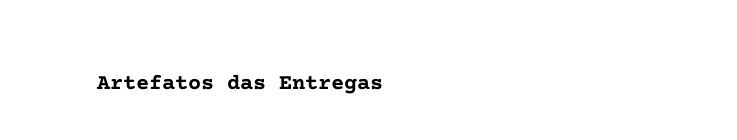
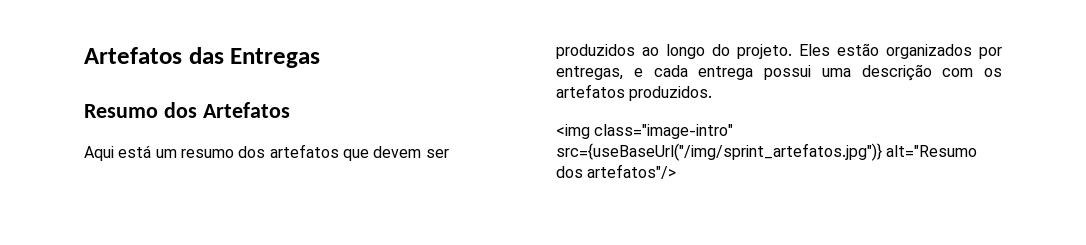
+ Resumo dos Artefatos
+ Aqui está um resumo dos artefatos que devem ser produzidos ao longo do projeto. Eles estão organizados por entregas, e cada entrega possui uma descrição com os artefatos produzidos.
+ <img class="image-intro" src={useBaseUrl("/img/sprint_artefatos.jpg")} alt="Resumo dos artefatos"/>

